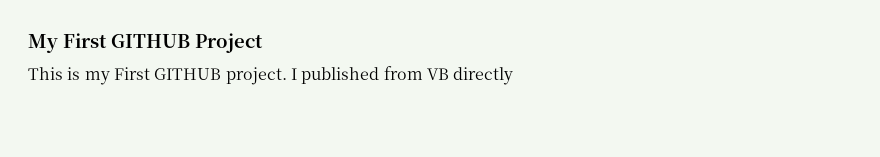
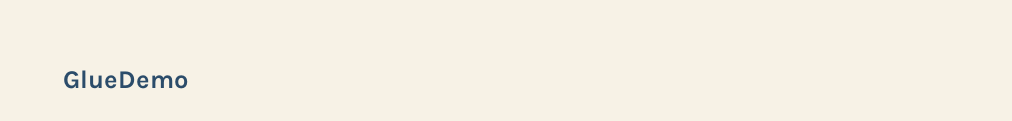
- My First GITHUB Project
- This is my First GITHUB project. I published from VB directly
+ GlueDemo

